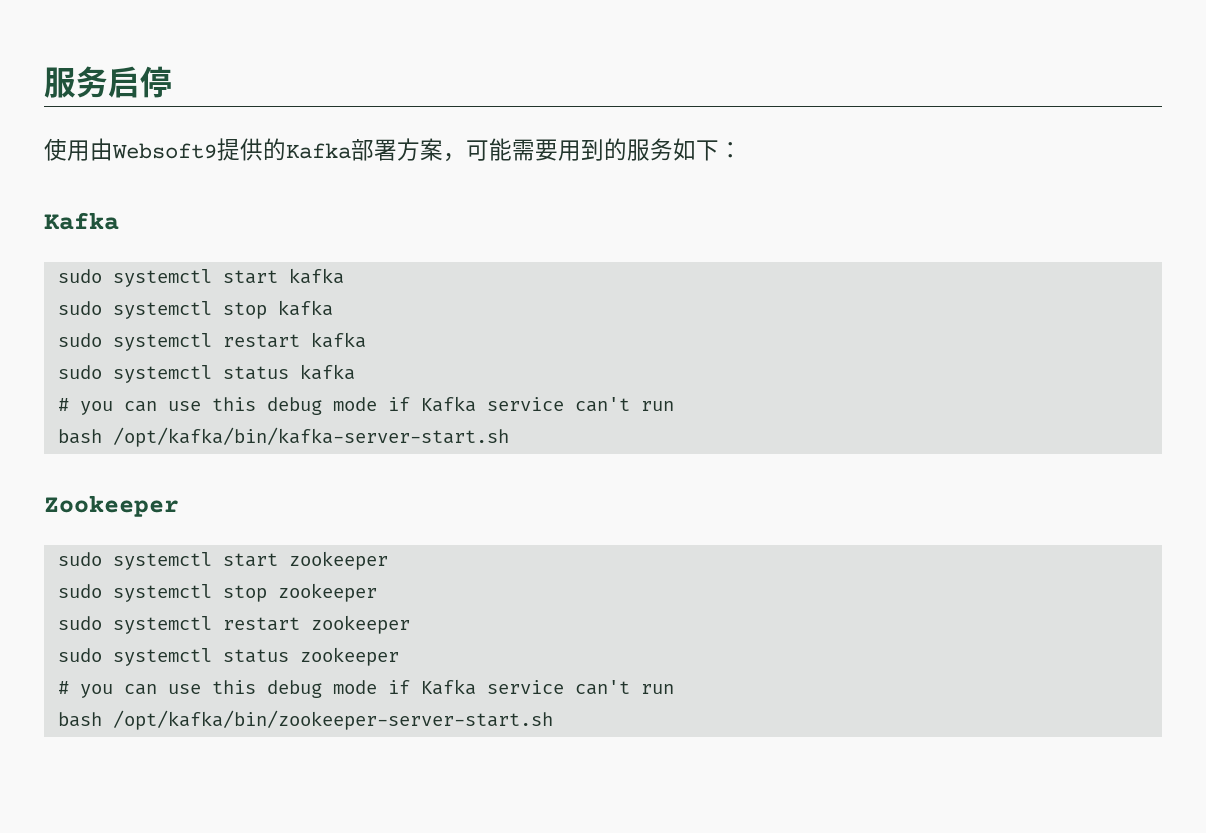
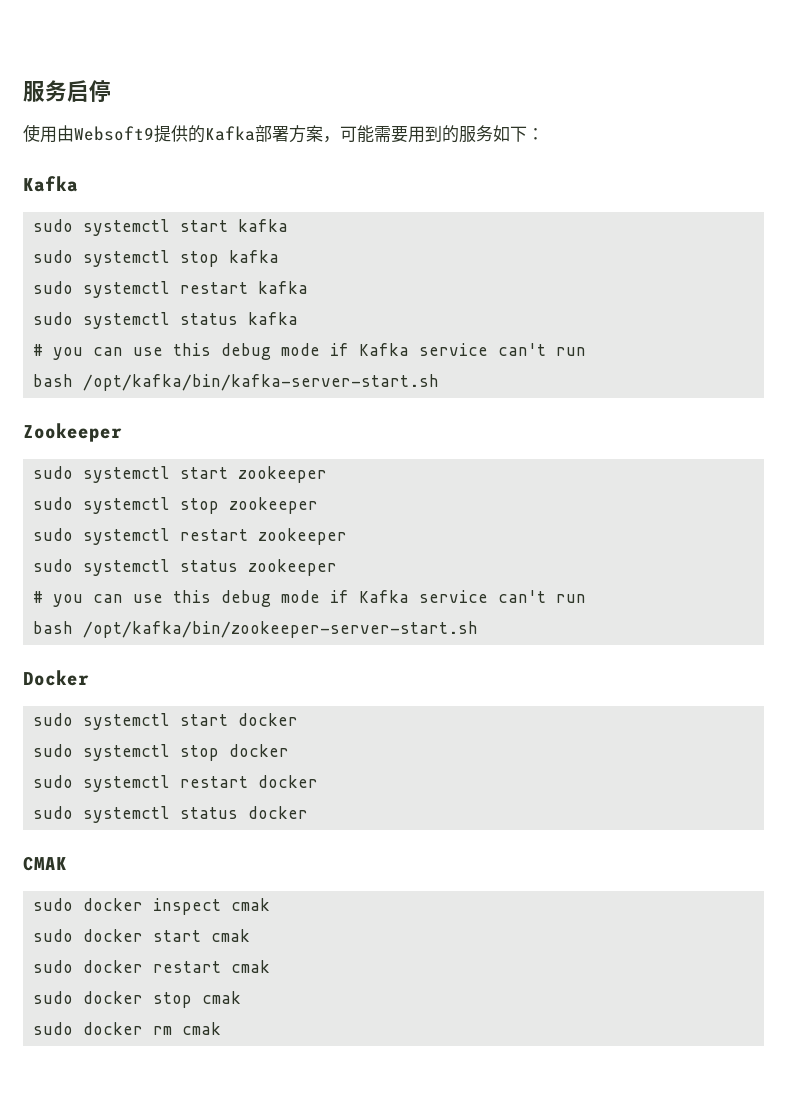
+ Docker
+ sudo systemctl start docker
+ sudo systemctl stop docker
+ sudo systemctl restart docker
+ sudo systemctl status docker
+ CMAK
+ sudo docker inspect cmak
+ sudo docker start cmak
+ sudo docker restart cmak
+ sudo docker stop cmak
+ sudo docker rm cmak

